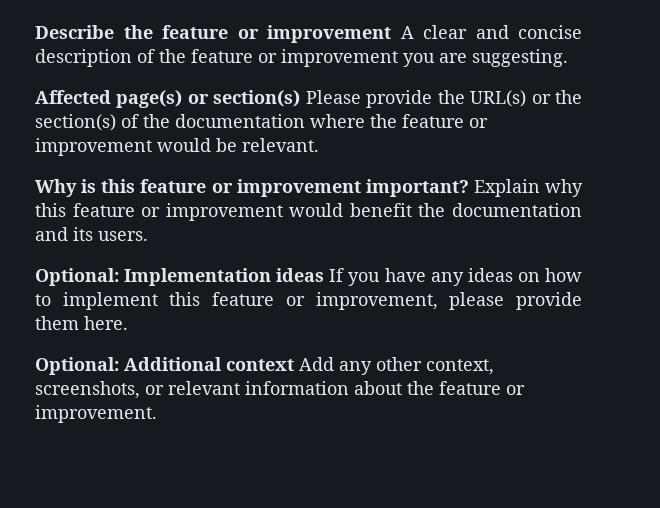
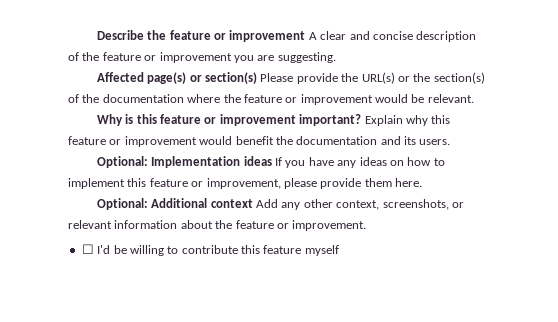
+ ☐ I'd be willing to contribute this feature myself

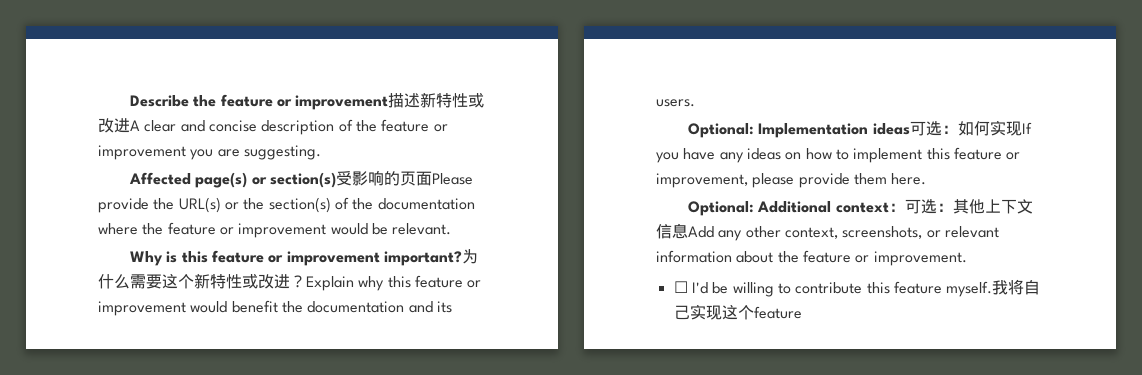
- Describe the feature or improvement A clear and concise description of the feature or improvement you are suggesting.
+ Describe the feature or improvement描述新特性或改进A clear and concise description of the feature or improvement you are suggesting.
- Affected page(s) or section(s) Please provide the URL(s) or the section(s) of the documentation where the feature or improvement would be relevant.
+ Affected page(s) or section(s)受影响的页面Please provide the URL(s) or the section(s) of the documentation where the feature or improvement would be relevant.
+ 为什么需要这个新特性或改进？
- Optional: Implementation ideas If you have any ideas on how to implement this feature or improvement, please provide them here.
+ Optional: Implementation ideas可选：如何实现If you have any ideas on how to implement this feature or improvement, please provide them here.
- Optional: Additional context Add any other context, screenshots, or relevant information about the feature or improvement.
+ Optional: Additional context：可选：其他上下文信息Add any other context, screenshots, or relevant information about the feature or improvement.
- ☐ I'd be willing to contribute this feature myself
+ ☐ I'd be willing to contribute this feature myself.我将自己实现这个feature

